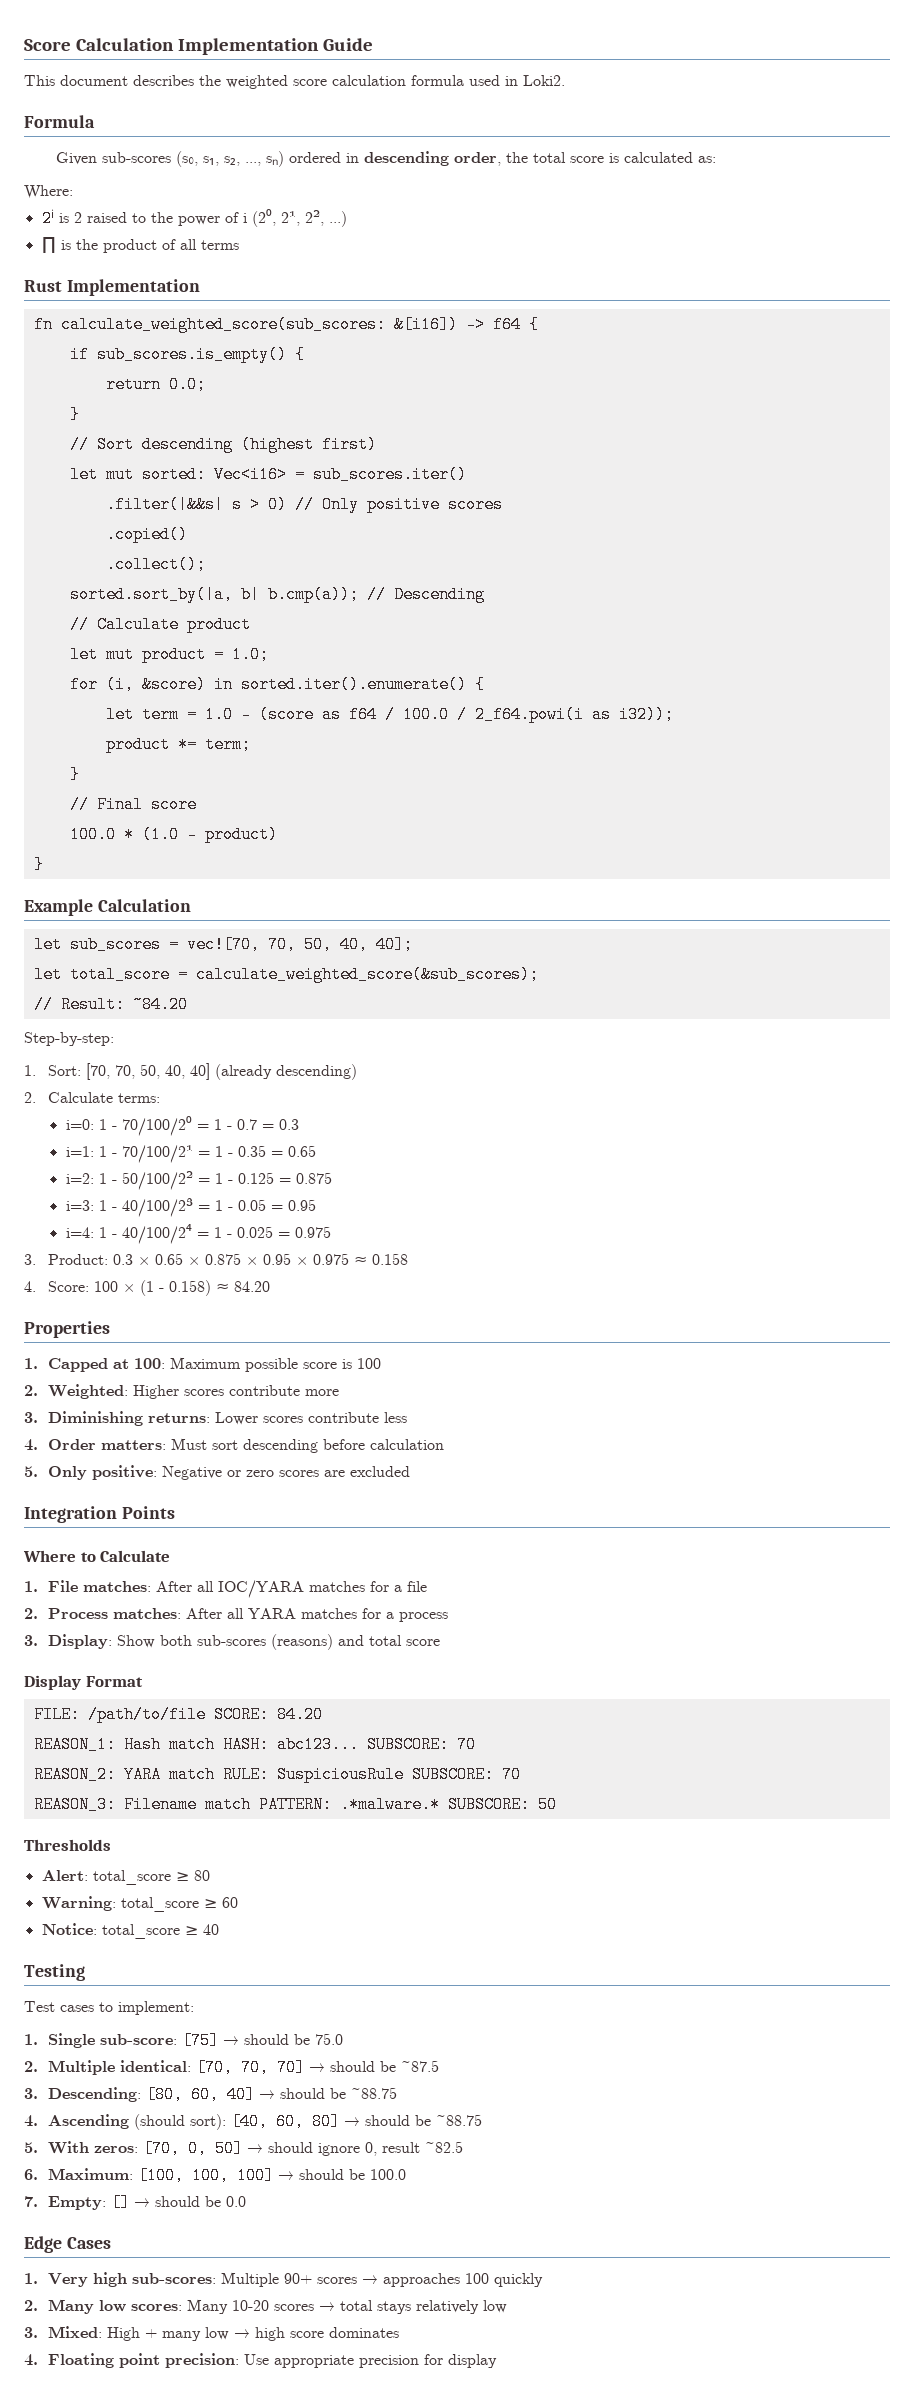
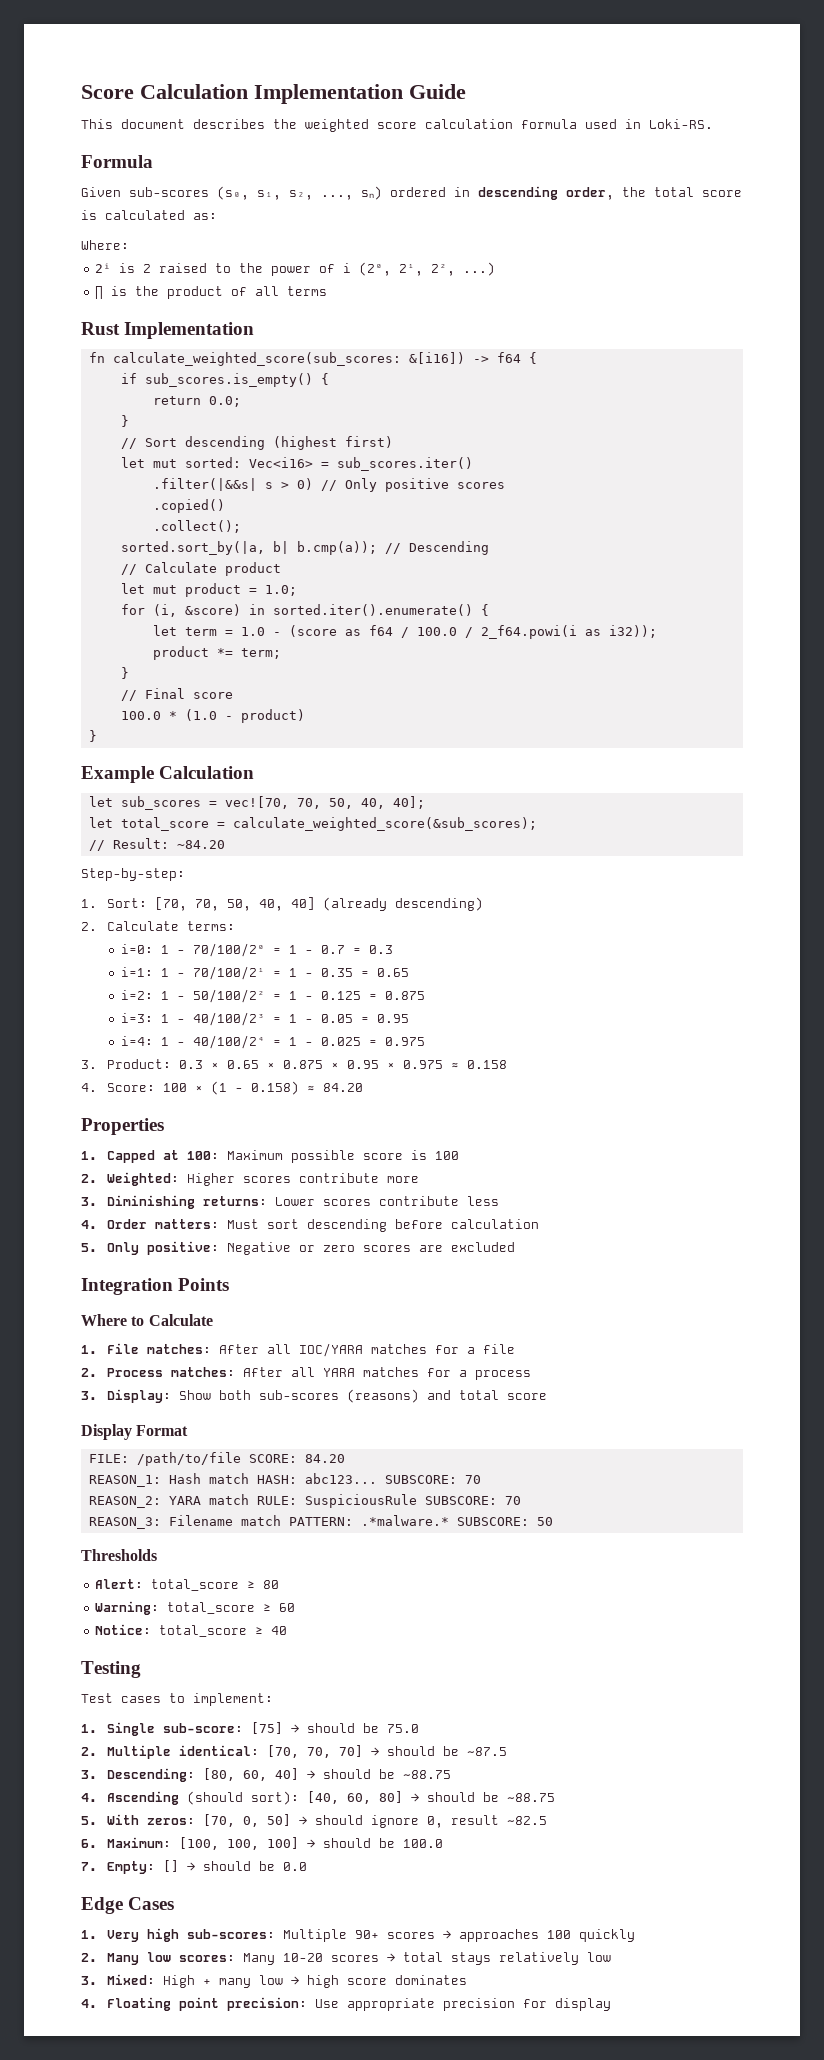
- This document describes the weighted score calculation formula used in Loki2.
+ This document describes the weighted score calculation formula used in Loki-RS.

